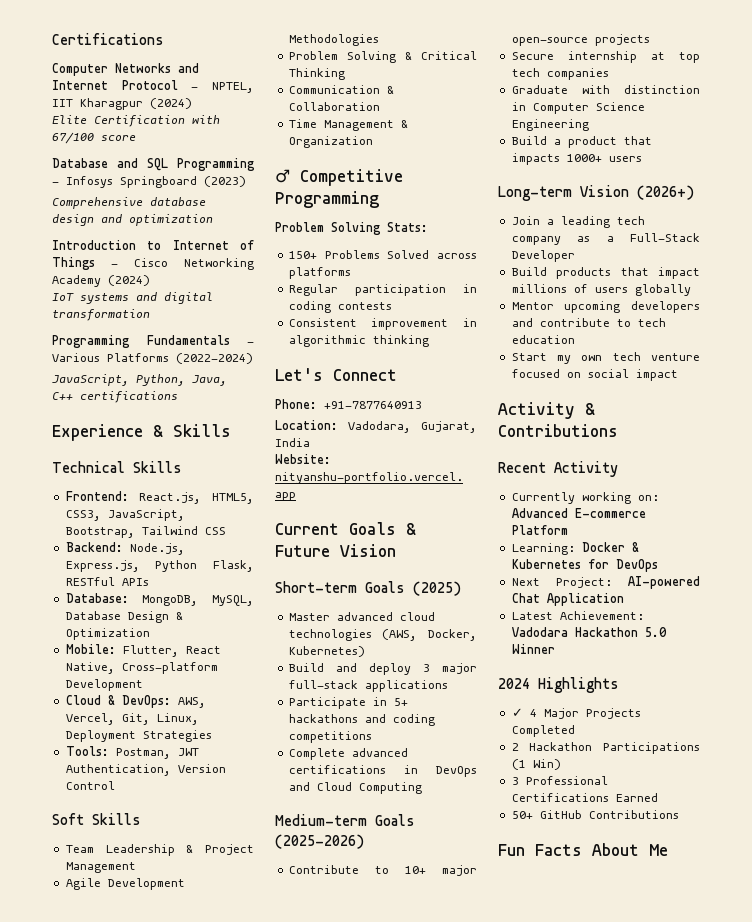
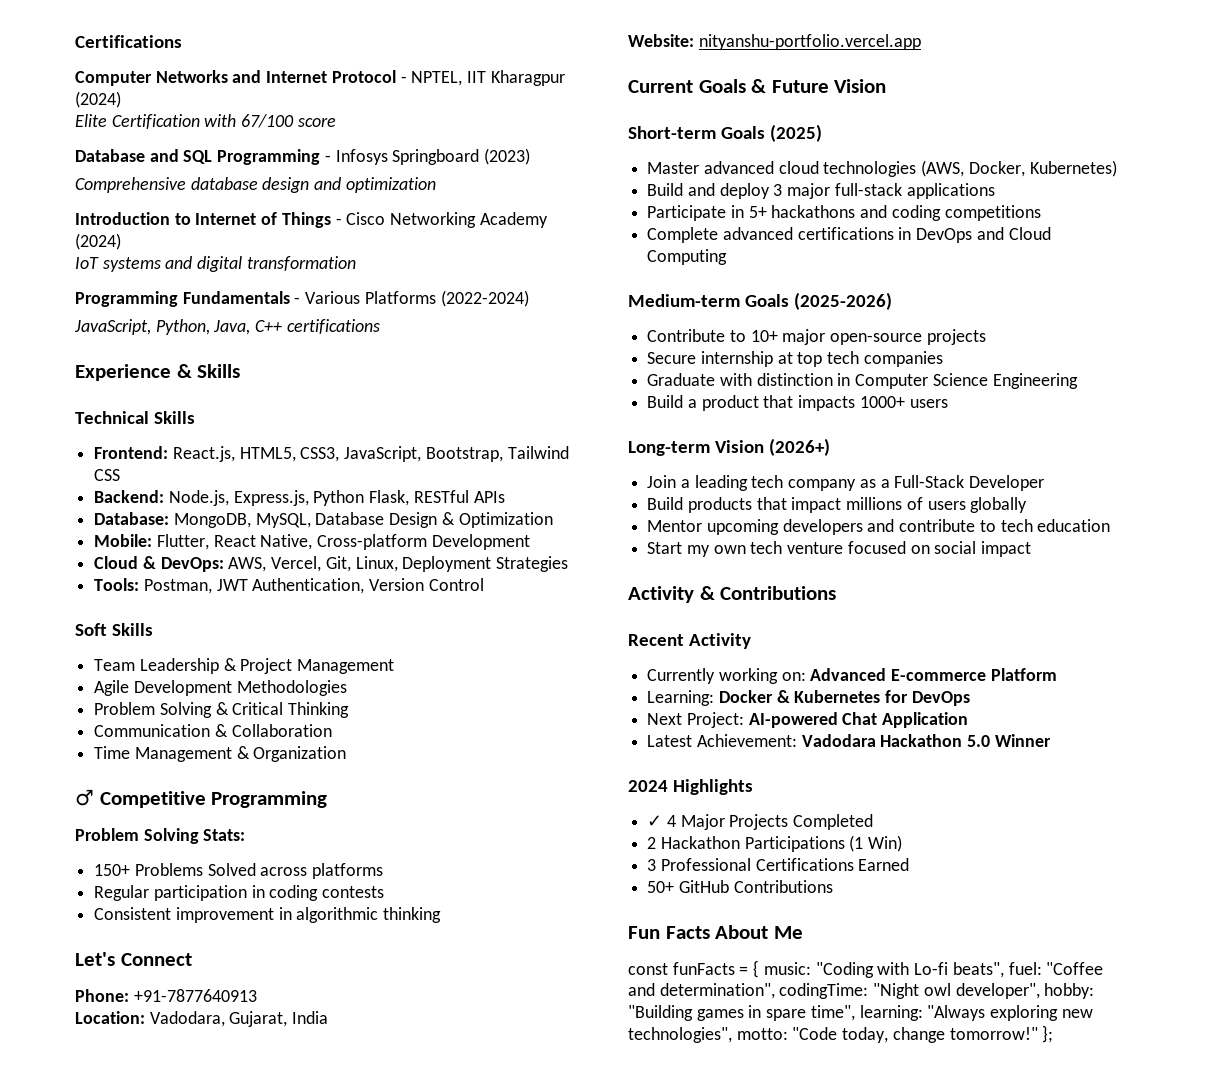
+ const funFacts = { music: "Coding with Lo-fi beats", fuel: "Coffee and determination", codingTime: "Night owl developer", hobby: "Building games in spare time", learning: "Always exploring new technologies", motto: "Code today, change tomorrow!" };

